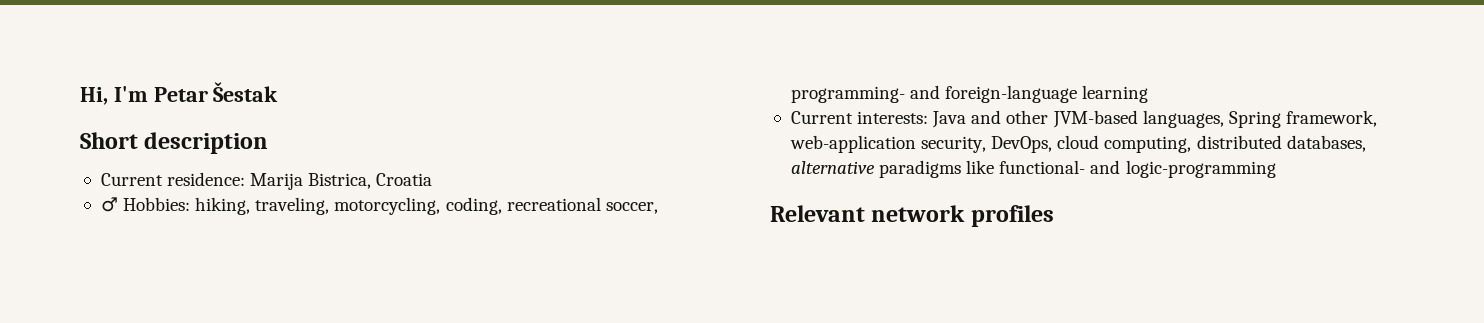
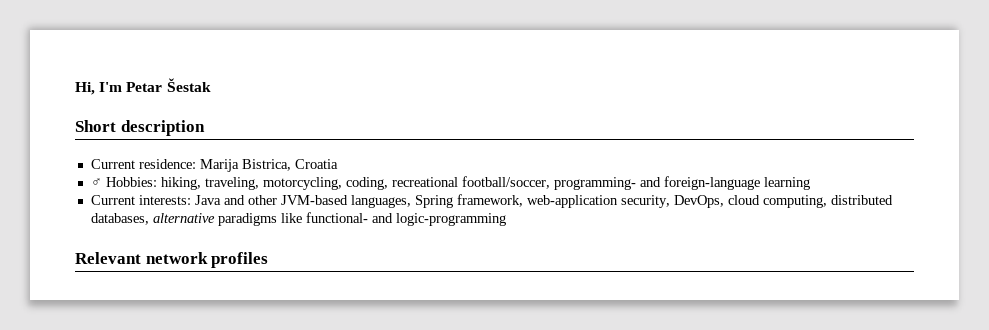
- ♂ Hobbies: hiking, traveling, motorcycling, coding, recreational soccer, programming- and foreign-language learning
+ ♂ Hobbies: hiking, traveling, motorcycling, coding, recreational football/soccer, programming- and foreign-language learning

